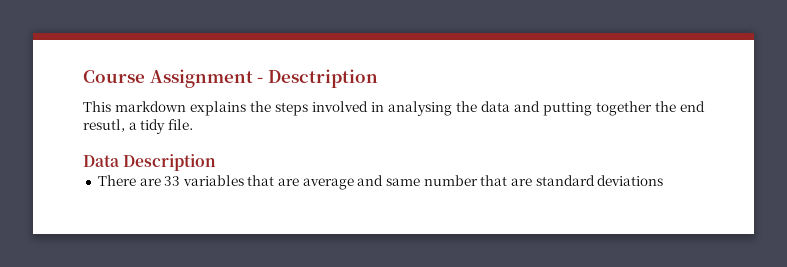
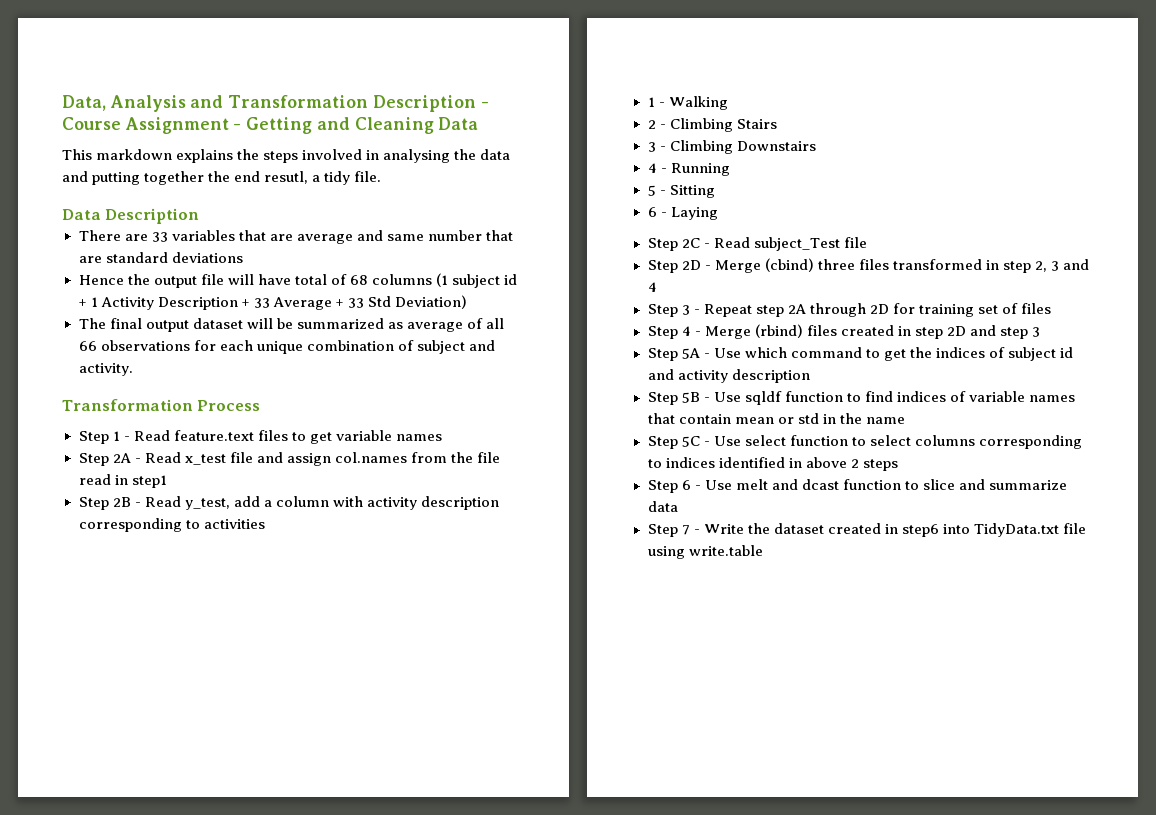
- Course Assignment - Desctription
+ Data, Analysis and Transformation Description - Course Assignment - Getting and Cleaning Data
+ Hence the output file will have total of 68 columns (1 subject id + 1 Activity Description + 33 Average + 33 Std Deviation)
+ The final output dataset will be summarized as average of all 66 observations for each unique combination of subject and activity.
+ Transformation Process
+ Step 1 - Read feature.text files to get variable names
+ Step 2A - Read x_test file and assign col.names from the file read in step1
+ Step 2B - Read y_test, add a column with activity description corresponding to activities
+ 1 - Walking
+ 2 - Climbing Stairs
+ 3 - Climbing Downstairs
+ 4 - Running
+ 5 - Sitting
+ 6 - Laying
+ Step 2C - Read subject_Test file
+ Step 2D - Merge (cbind) three files transformed in step 2, 3 and 4
+ Step 3 - Repeat step 2A through 2D for training set of files
+ Step 4 - Merge (rbind) files created in step 2D and step 3
+ Step 5A - Use which command to get the indices of subject id and activity description
+ Step 5B - Use sqldf function to find indices of variable names that contain mean or std in the name
+ Step 5C - Use select function to select columns corresponding to indices identified in above 2 steps
+ Step 6 - Use melt and dcast function to slice and summarize data
+ Step 7 - Write the dataset created in step6 into TidyData.txt file using write.table

